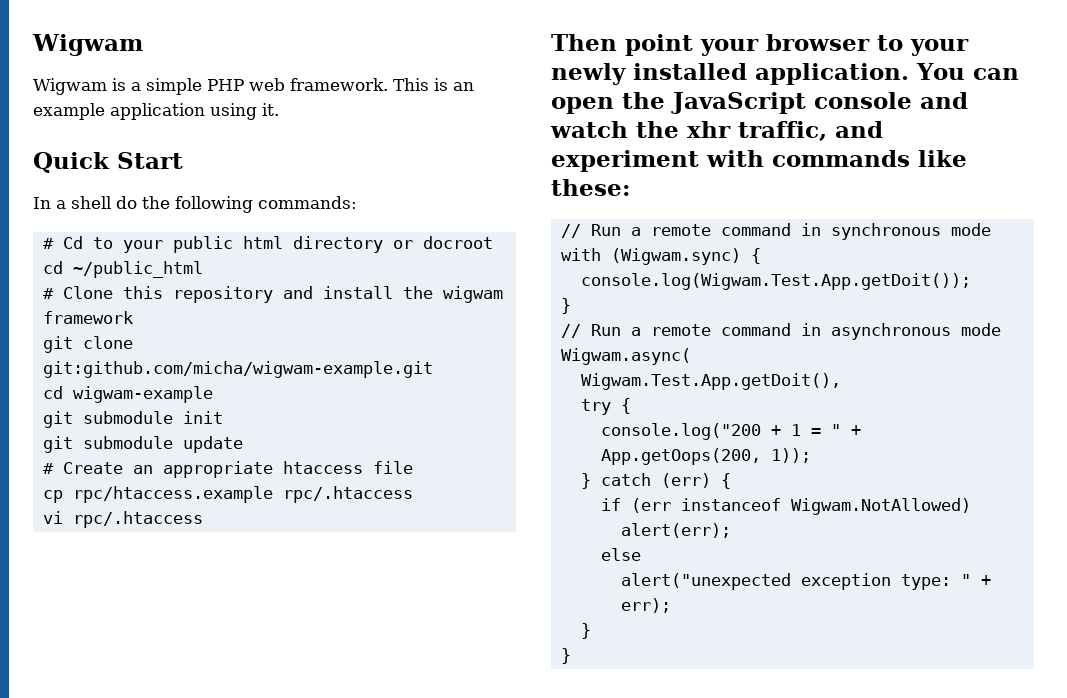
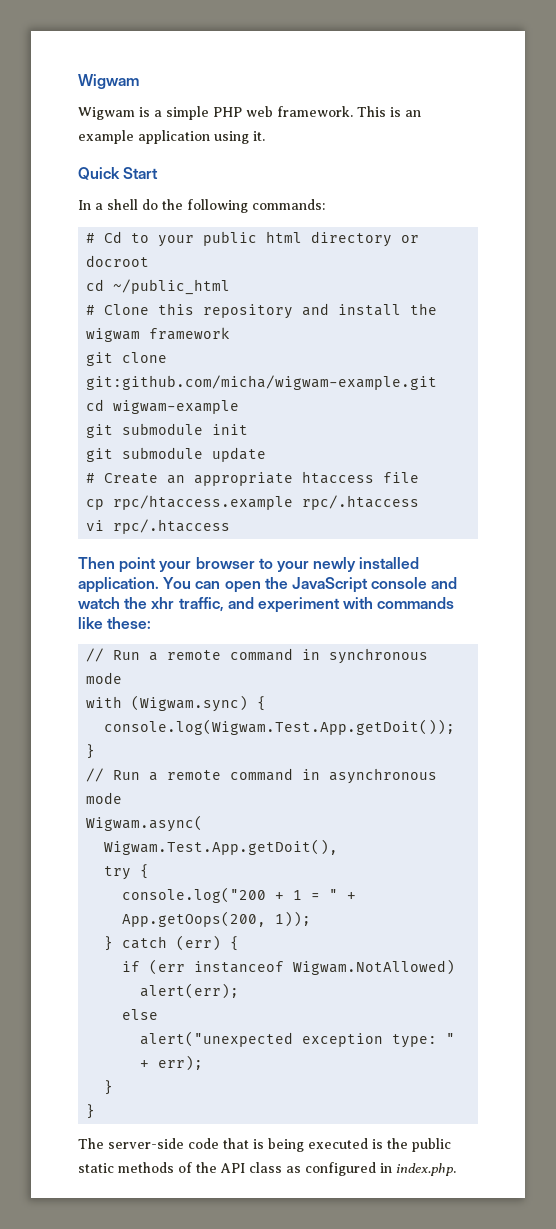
+ The server-side code that is being executed is the public static methods of the API class as configured in index.php.

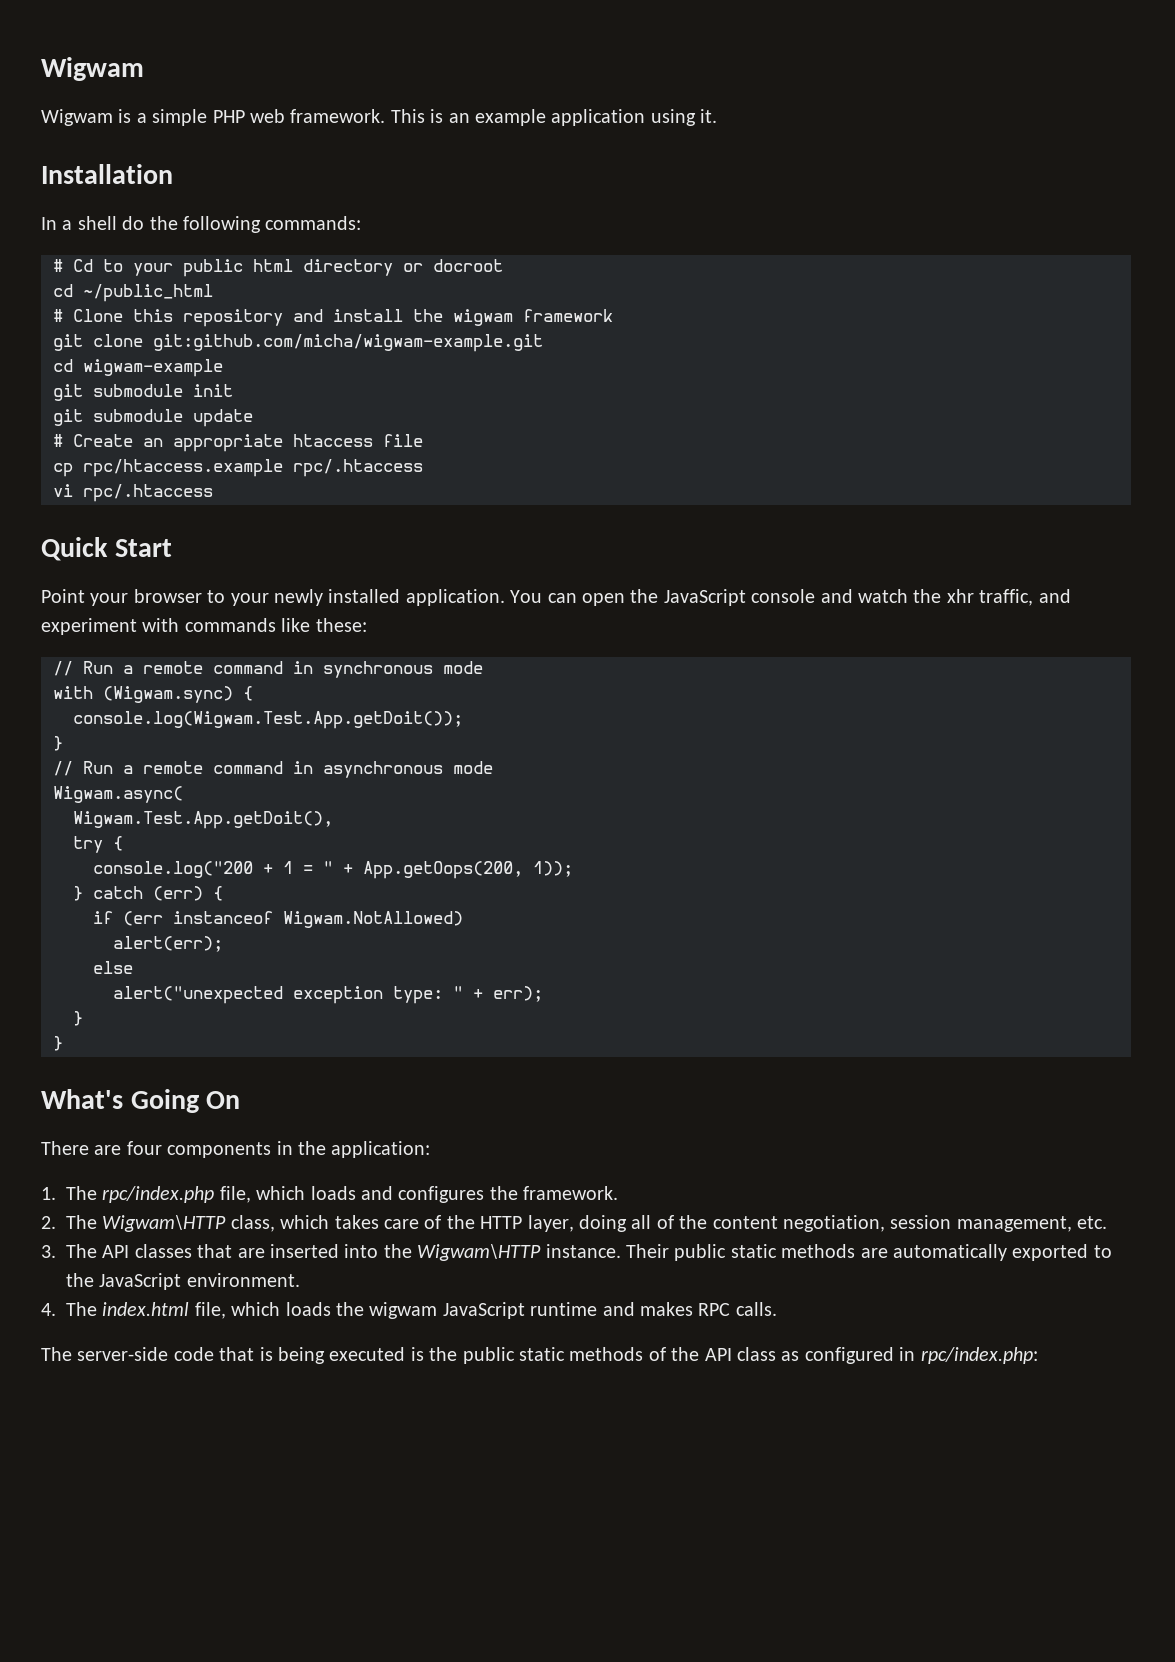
- Quick Start
+ Installation
- Then point your browser to your newly installed application.
+ Quick Start
+ Point your browser to your newly installed application.
+ What's Going On
+ There are four components in the application:
+ 1. The rpc/index.php file, which loads and configures the framework.
+ 2. The Wigwam\HTTP class, which takes care of the HTTP layer, doing all of the content negotiation, session management, etc.
+ 3. The API classes that are inserted into the Wigwam\HTTP instance. Their public static methods are automatically exported to the JavaScript environment.
+ 4. The index.html file, which loads the wigwam JavaScript runtime and makes RPC calls.
- The server-side code that is being executed is the public static methods of the API class as configured in index.php.
+ The server-side code that is being executed is the public static methods of the API class as configured in rpc/index.php:

